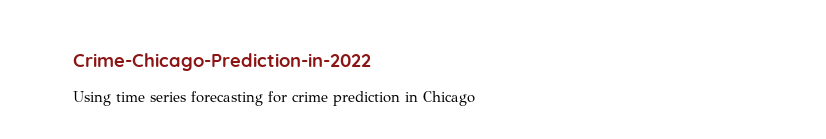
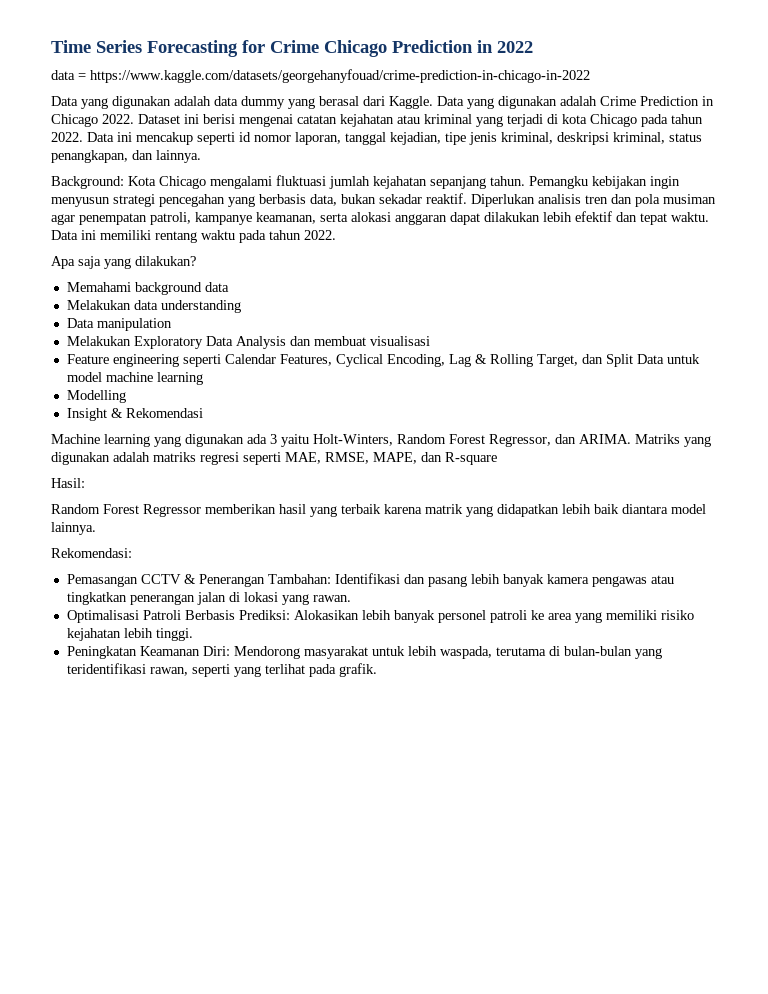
- Crime-Chicago-Prediction-in-2022
- Using time series forecasting for crime prediction in Chicago
+ Time Series Forecasting for Crime Chicago Prediction in 2022
+ data = https://www.kaggle.com/datasets/georgehanyfouad/crime-prediction-in-chicago-in-2022
+ Data yang digunakan adalah data dummy yang berasal dari Kaggle. Data yang digunakan adalah Crime Prediction in Chicago 2022. Dataset ini berisi mengenai catatan kejahatan atau kriminal yang terjadi di kota Chicago pada tahun 2022. Data ini mencakup seperti id nomor laporan, tanggal kejadian, tipe jenis kriminal, deskripsi kriminal, status penangkapan, dan lainnya.
+ Background: Kota Chicago mengalami fluktuasi jumlah kejahatan sepanjang tahun. Pemangku kebijakan ingin menyusun strategi pencegahan yang berbasis data, bukan sekadar reaktif. Diperlukan analisis tren dan pola musiman agar penempatan patroli, kampanye keamanan, serta alokasi anggaran dapat dilakukan lebih efektif dan tepat waktu. Data ini memiliki rentang waktu pada tahun 2022.
+ Apa saja yang dilakukan?
+ Memahami background data
+ Melakukan data understanding
+ Data manipulation
+ Melakukan Exploratory Data Analysis dan membuat visualisasi
+ Feature engineering seperti Calendar Features, Cyclical Encoding, Lag & Rolling Target, dan Split Data untuk model machine learning
+ Modelling
+ Insight & Rekomendasi
+ Machine learning yang digunakan ada 3 yaitu Holt-Winters, Random Forest Regressor, dan ARIMA. Matriks yang digunakan adalah matriks regresi seperti MAE, RMSE, MAPE, dan R-square
+ Hasil:
+ Random Forest Regressor memberikan hasil yang terbaik karena matrik yang didapatkan lebih baik diantara model lainnya.
+ Rekomendasi:
+ Pemasangan CCTV & Penerangan Tambahan: Identifikasi dan pasang lebih banyak kamera pengawas atau tingkatkan penerangan jalan di lokasi yang rawan.
+ Optimalisasi Patroli Berbasis Prediksi: Alokasikan lebih banyak personel patroli ke area yang memiliki risiko kejahatan lebih tinggi.
+ Peningkatan Keamanan Diri: Mendorong masyarakat untuk lebih waspada, terutama di bulan-bulan yang teridentifikasi rawan, seperti yang terlihat pada grafik.

